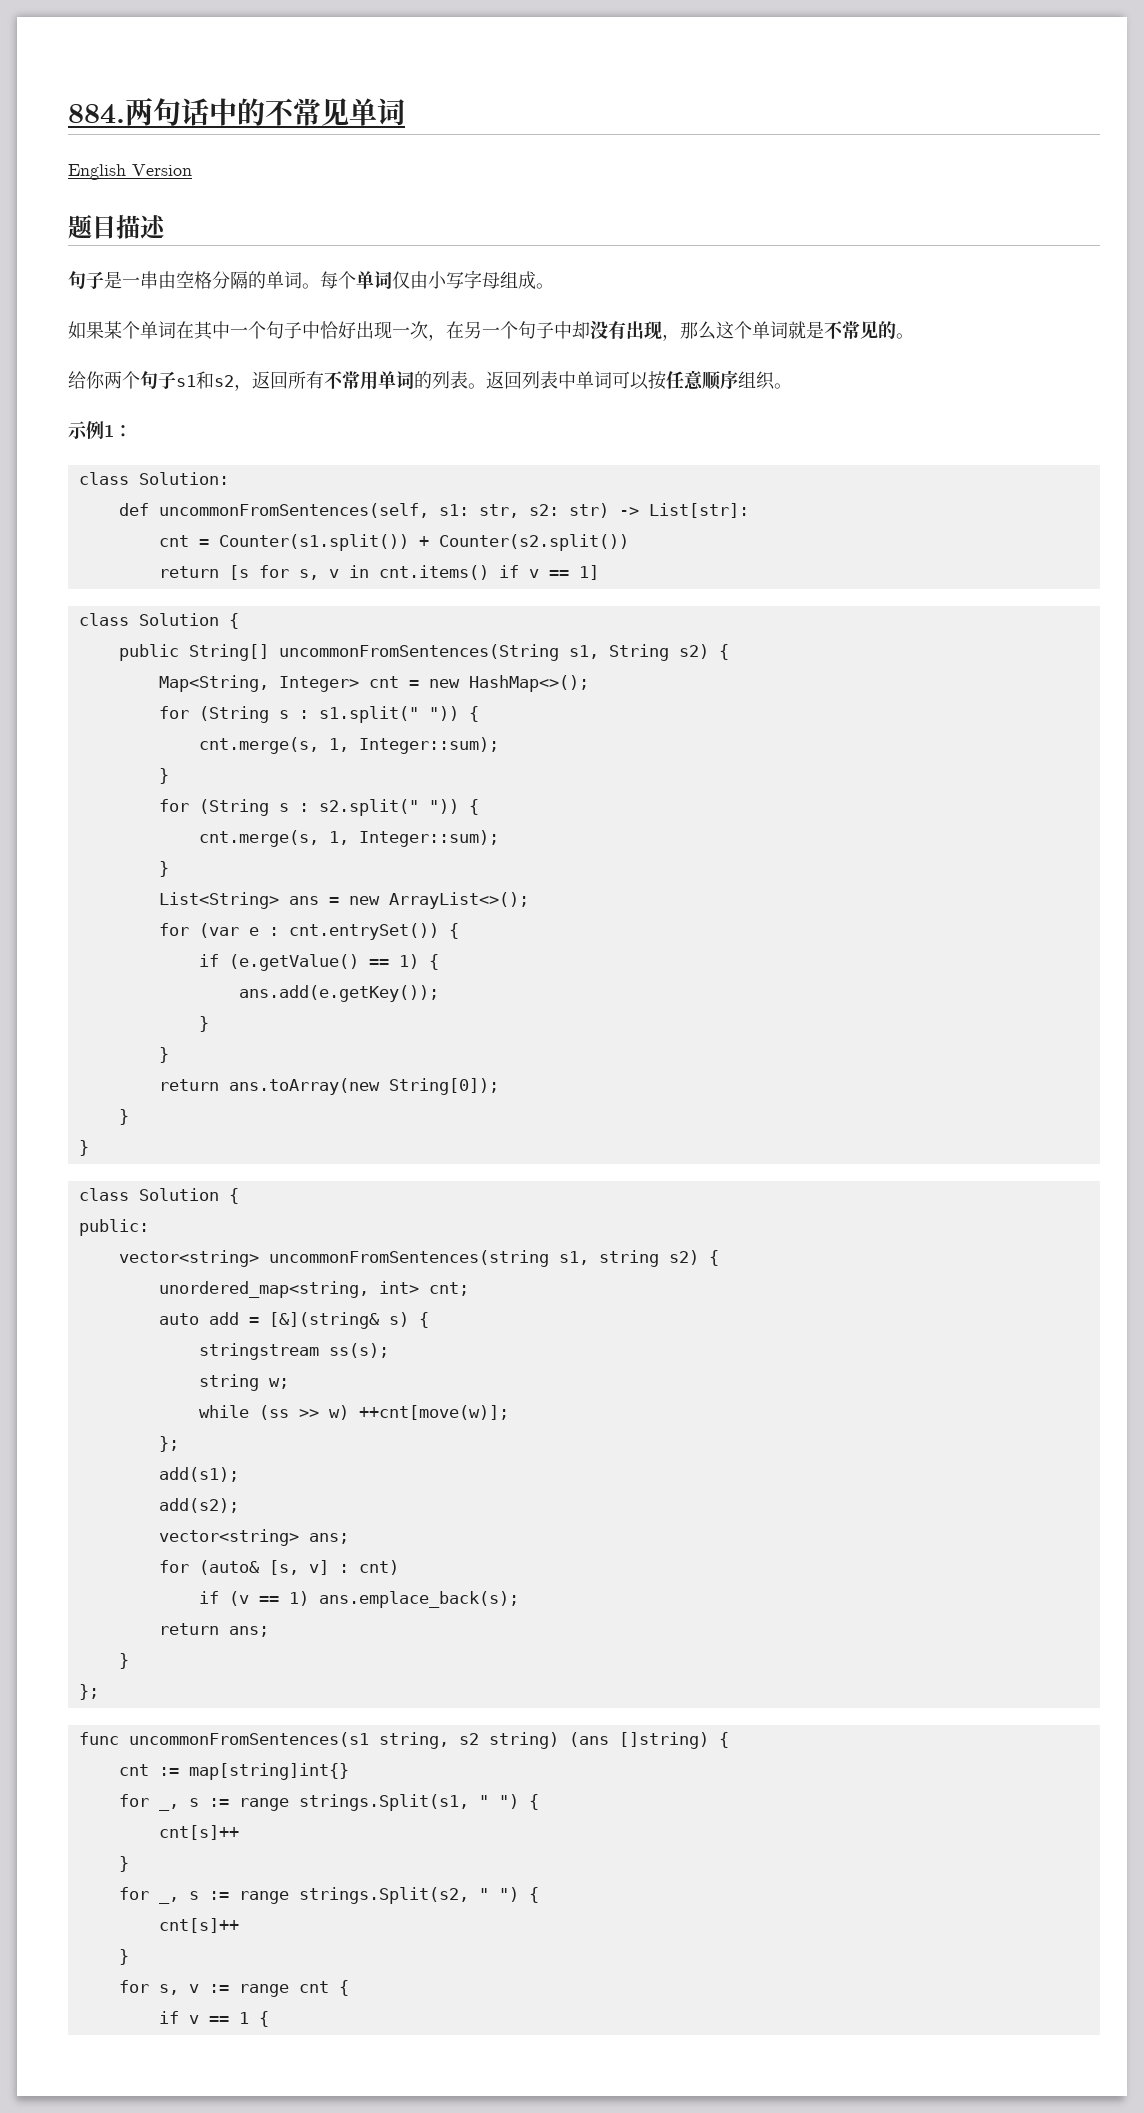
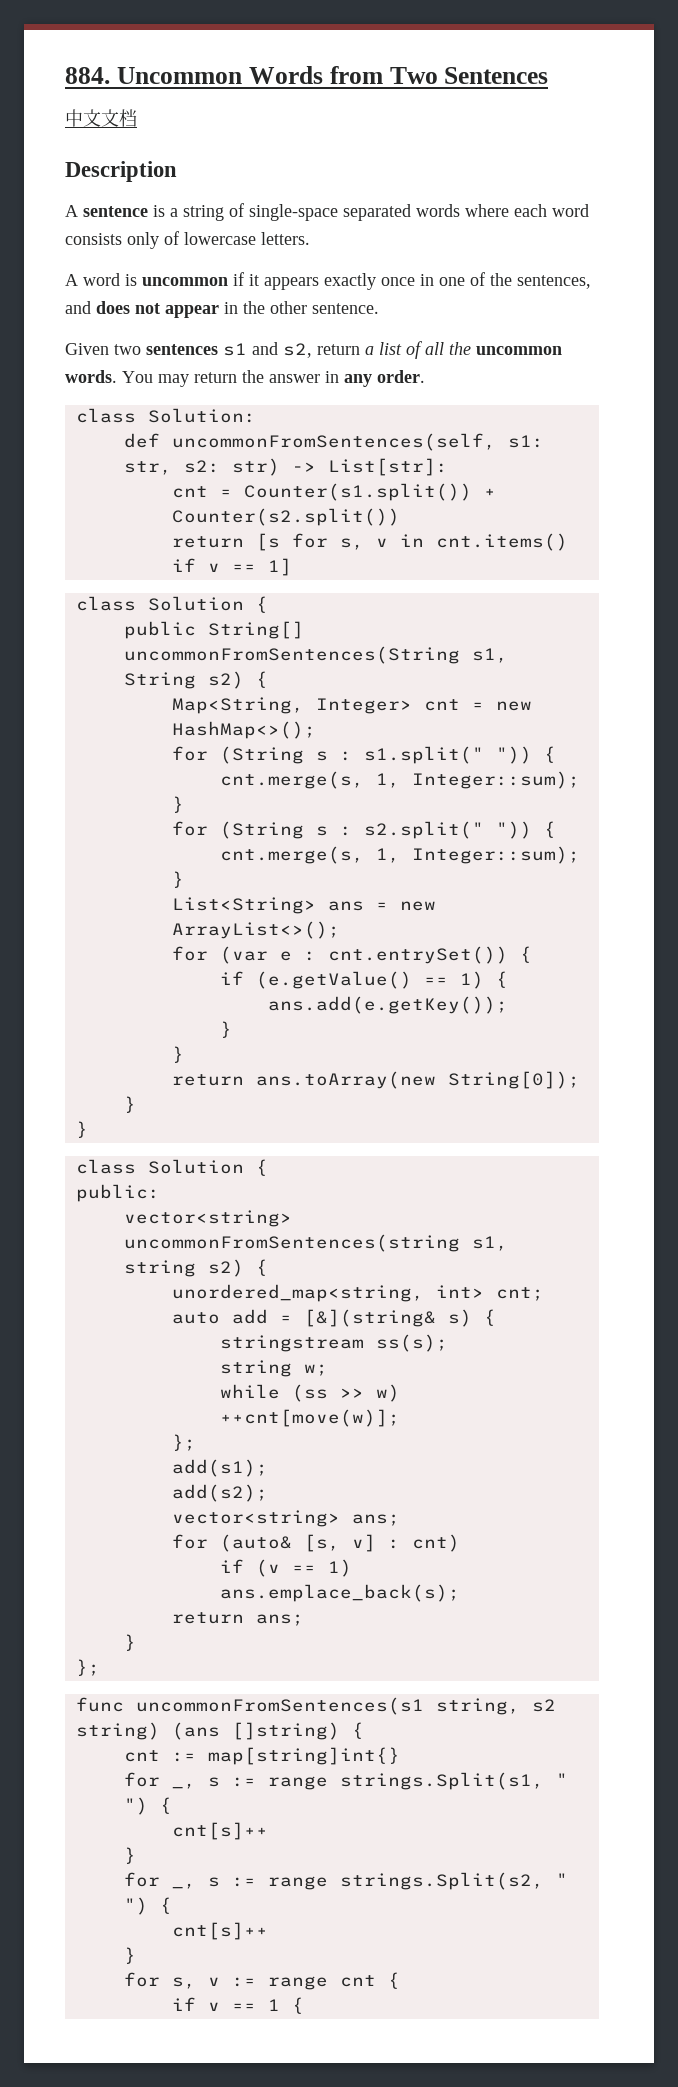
- 884.两句话中的不常见单词
- English Version
- 题目描述
- 句子是一串由空格分隔的单词。每个单词仅由小写字母组成。
- 如果某个单词在其中一个句子中恰好出现一次，在另一个句子中却没有出现，那么这个单词就是不常见的。
- 给你两个句子s1和s2，返回所有不常用单词的列表。返回列表中单词可以按任意顺序组织。
- 示例1：
+ 884. Uncommon Words from Two Sentences
+ 中文文档
+ Description
+ A sentence is a string of single-space separated words where each word consists only of lowercase letters.
+ A word is uncommon if it appears exactly once in one of the sentences, and does not appear in the other sentence.
+ Given two sentences s1 and s2, return a list of all the uncommon words. You may return the answer in any order.

